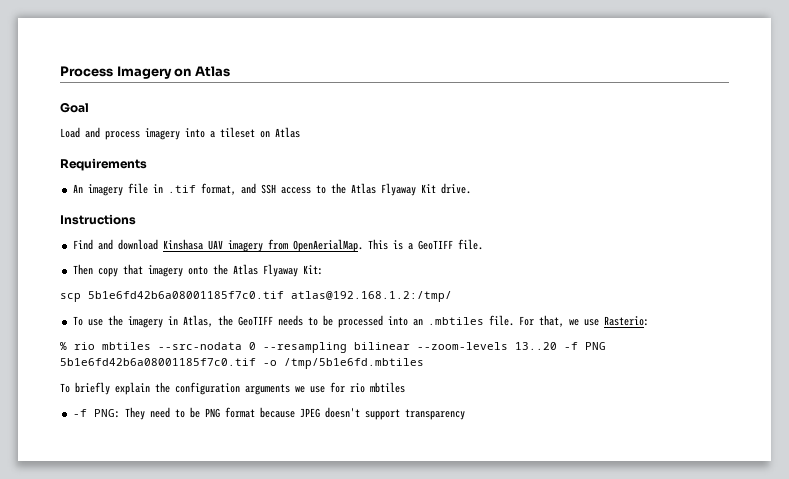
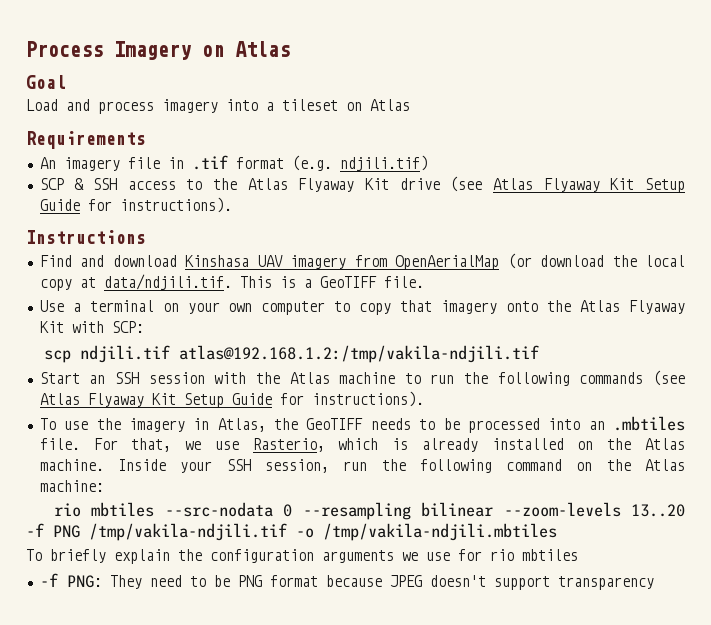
- An imagery file in .tif format, and SSH access to the Atlas Flyaway Kit drive.
+ An imagery file in .tif format (e.g. ndjili.tif)
+ SCP & SSH access to the Atlas Flyaway Kit drive (see Atlas Flyaway Kit Setup Guide for instructions).
- Find and download Kinshasa UAV imagery from OpenAerialMap. This is a GeoTIFF file.
+ Find and download Kinshasa UAV imagery from OpenAerialMap (or download the local copy at data/ndjili.tif. This is a GeoTIFF file.
- Then copy that imagery onto the Atlas Flyaway Kit:
- scp 5b1e6fd42b6a08001185f7c0.tif atlas@192.168.1.2:/tmp/
+ Use a terminal on your own computer to copy that imagery onto the Atlas Flyaway Kit with SCP:
+ scp ndjili.tif atlas@192.168.1.2:/tmp/vakila-ndjili.tif
+ Start an SSH session with the Atlas machine to run the following commands (see Atlas Flyaway Kit Setup Guide for instructions).
- For that, we use Rasterio:
- % rio mbtiles --src-nodata 0 --resampling bilinear --zoom-levels 13..20 -f PNG 5b1e6fd42b6a08001185f7c0.tif -o /tmp/5b1e6fd.mbtiles
+ For that, we use Rasterio, which is already installed on the Atlas machine. Inside your SSH session, run the following command on the Atlas machine:
+ rio mbtiles --src-nodata 0 --resampling bilinear --zoom-levels 13..20 -f PNG /tmp/vakila-ndjili.tif -o /tmp/vakila-ndjili.mbtiles

